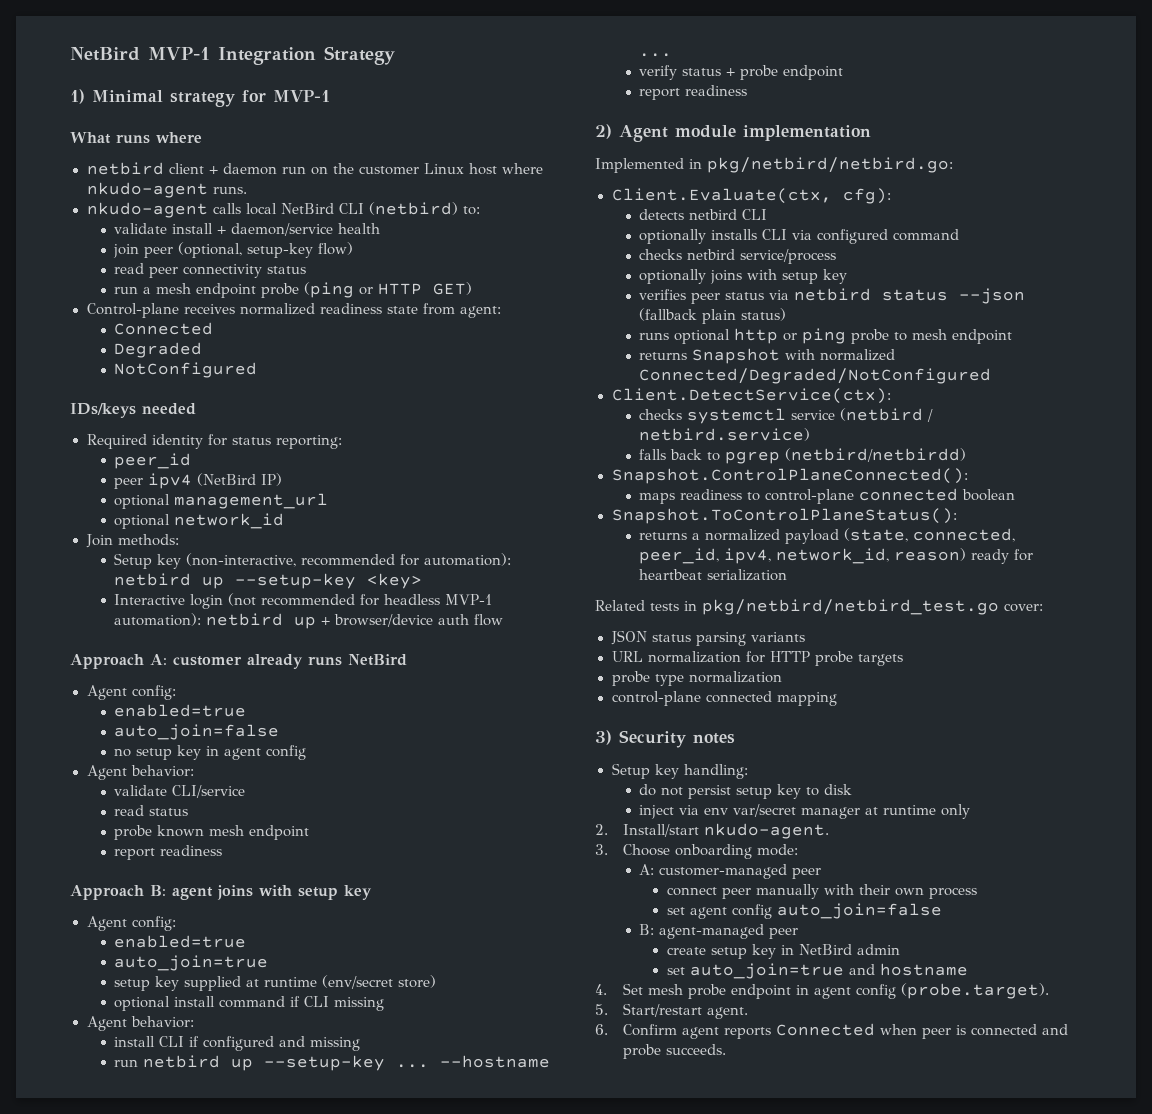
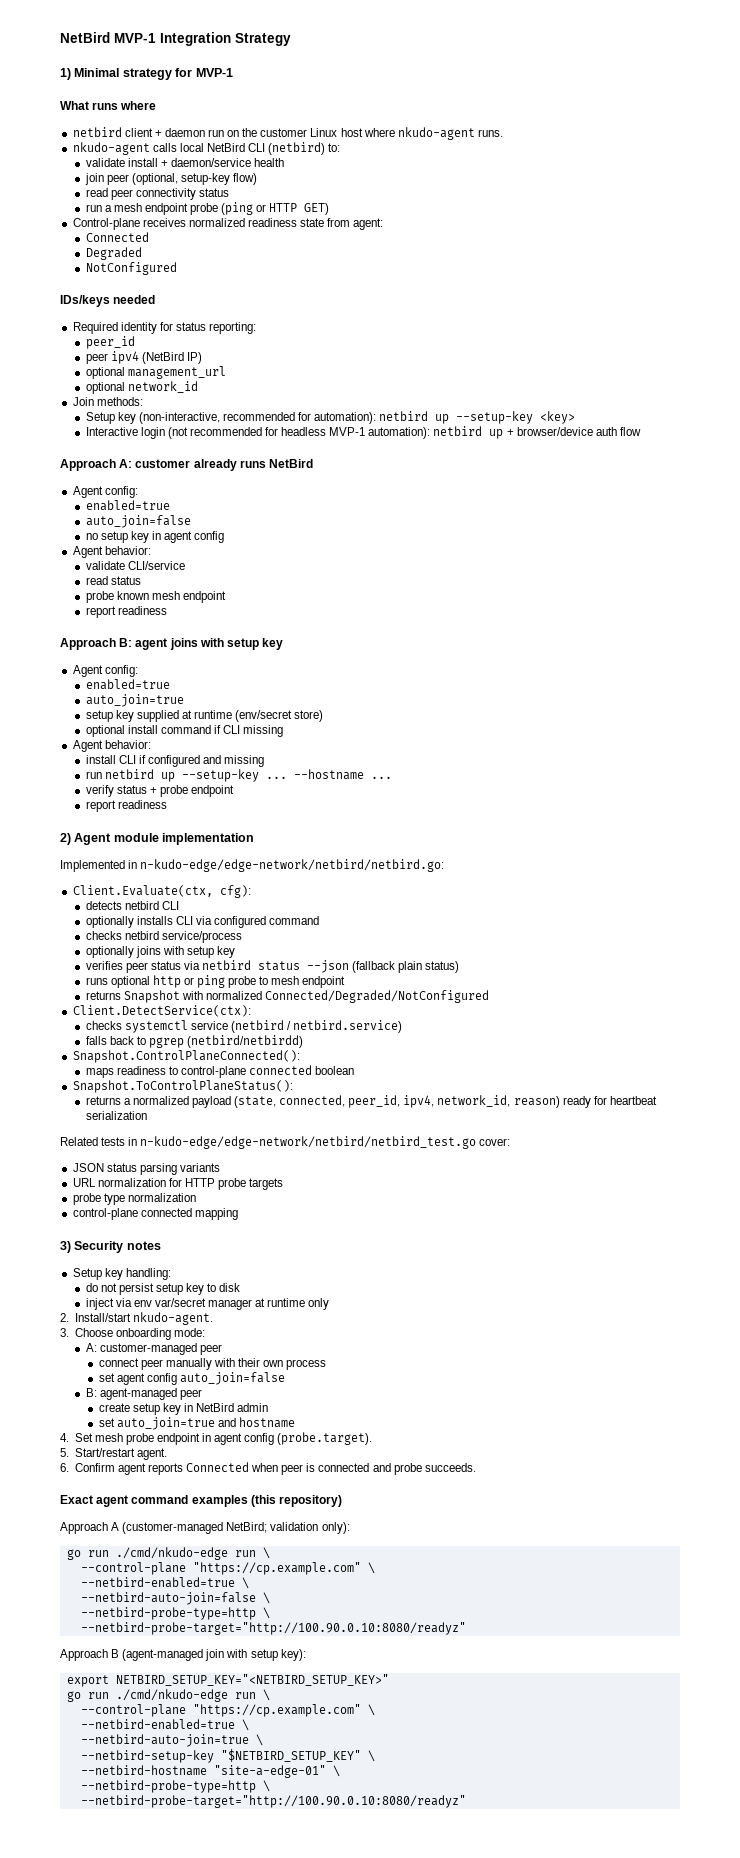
- Implemented in pkg/netbird/netbird.go:
+ Implemented in n-kudo-edge/edge-network/netbird/netbird.go:
- Related tests in pkg/netbird/netbird_test.go cover:
+ Related tests in n-kudo-edge/edge-network/netbird/netbird_test.go cover:
+ Exact agent command examples (this repository)
+ Approach A (customer-managed NetBird; validation only):
+ go run ./cmd/nkudo-edge run \
+ --control-plane "https://cp.example.com" \
+ --netbird-enabled=true \
+ --netbird-auto-join=false \
+ --netbird-probe-type=http \
+ --netbird-probe-target="http://100.90.0.10:8080/readyz"
+ Approach B (agent-managed join with setup key):
+ export NETBIRD_SETUP_KEY="<NETBIRD_SETUP_KEY>"
+ go run ./cmd/nkudo-edge run \
+ --control-plane "https://cp.example.com" \
+ --netbird-enabled=true \
+ --netbird-auto-join=true \
+ --netbird-setup-key "$NETBIRD_SETUP_KEY" \
+ --netbird-hostname "site-a-edge-01" \
+ --netbird-probe-type=http \
+ --netbird-probe-target="http://100.90.0.10:8080/readyz"

